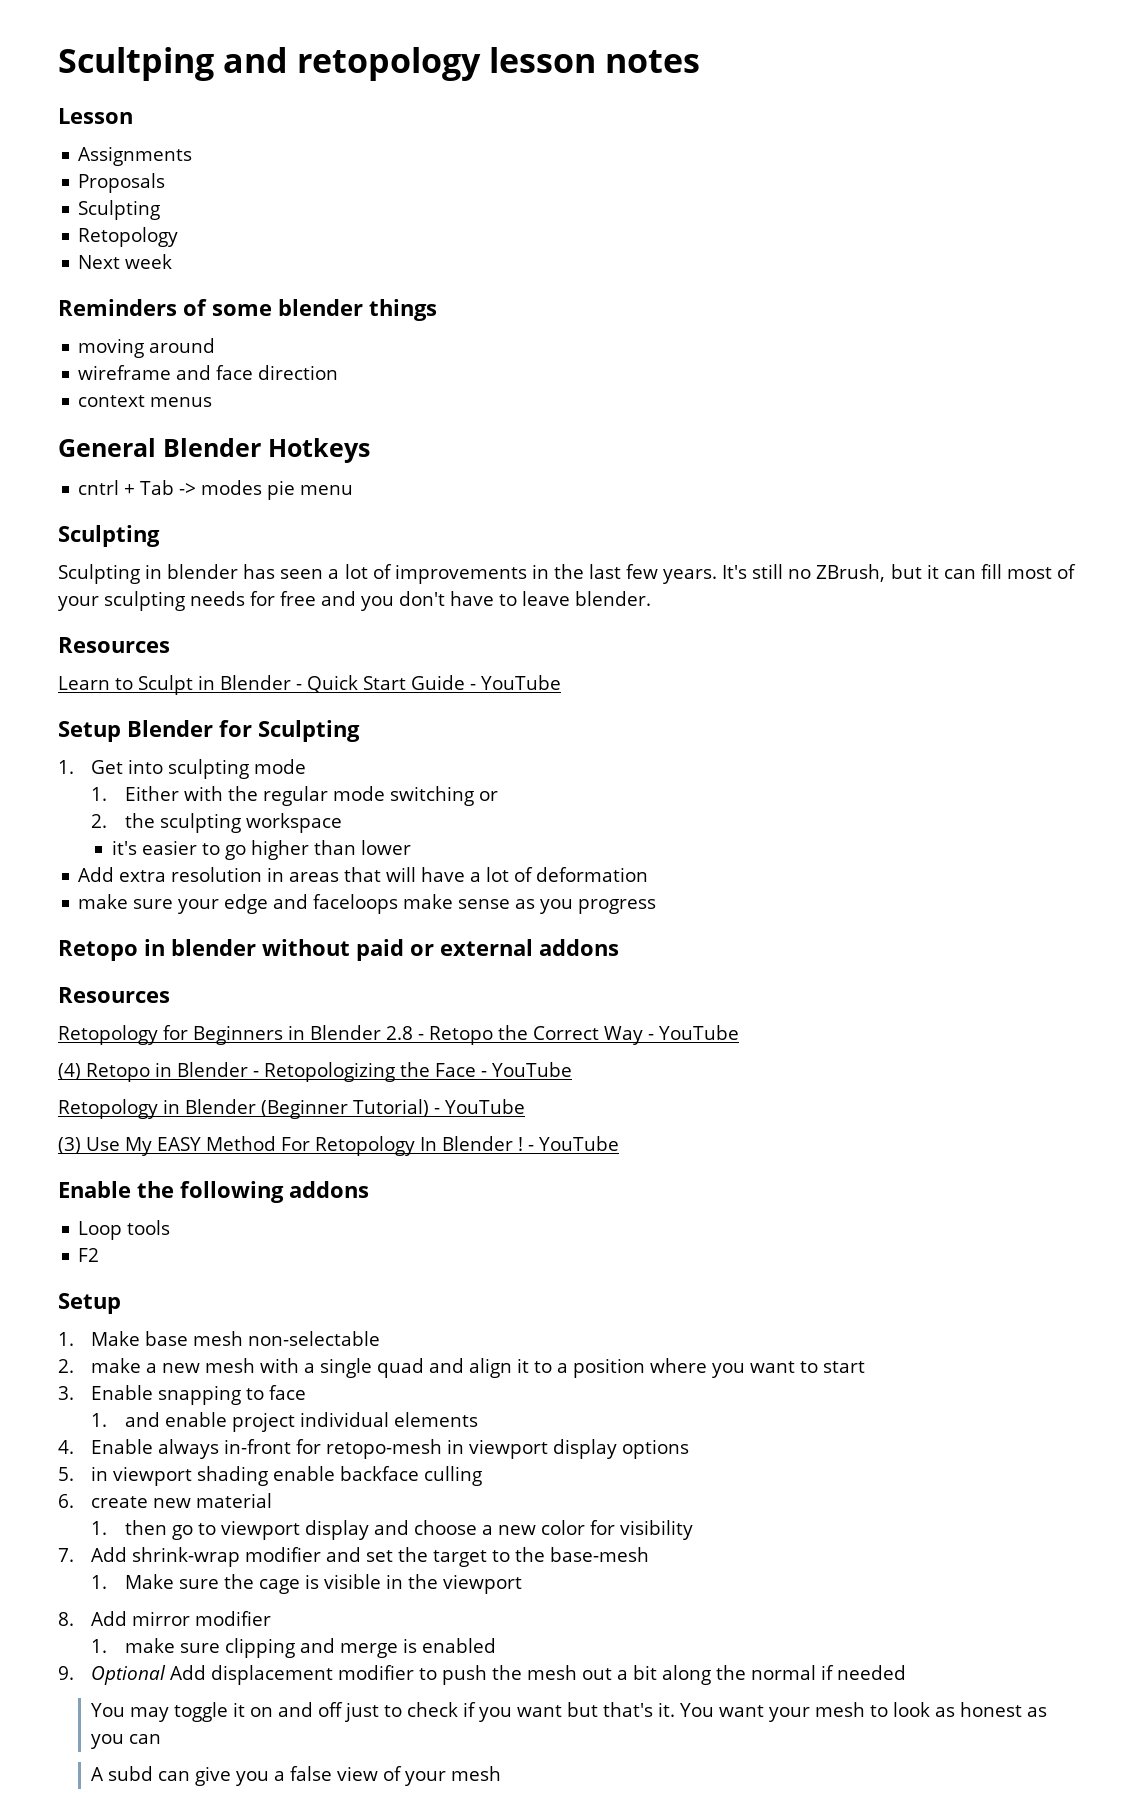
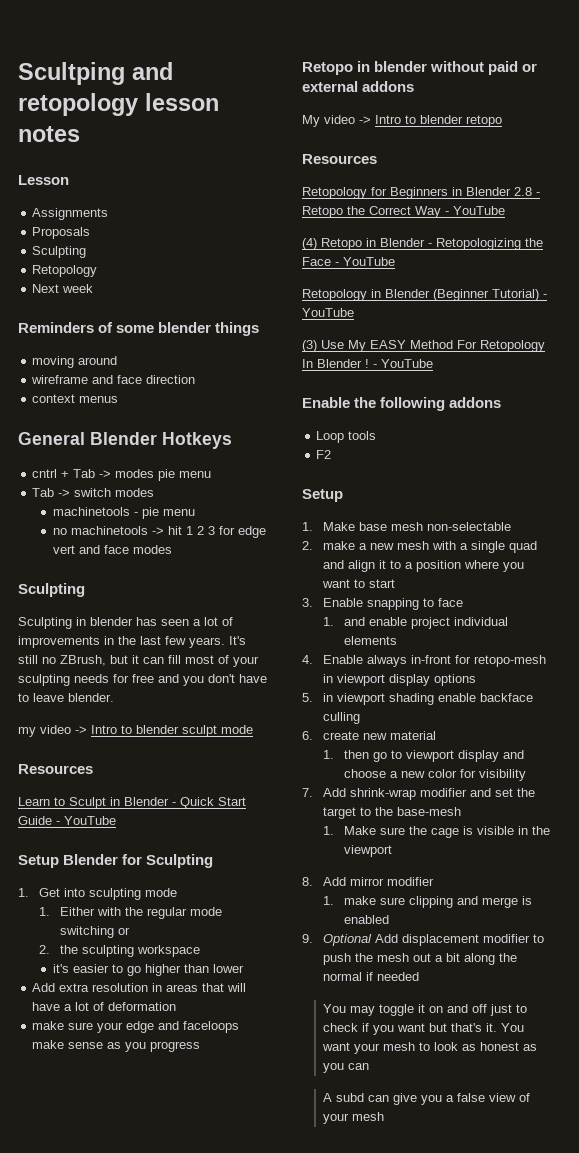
+ Tab -> switch modes
+ machinetools - pie menu
+ no machinetools -> hit 1 2 3 for edge vert and face modes
+ my video -> Intro to blender sculpt mode
+ My video -> Intro to blender retopo

